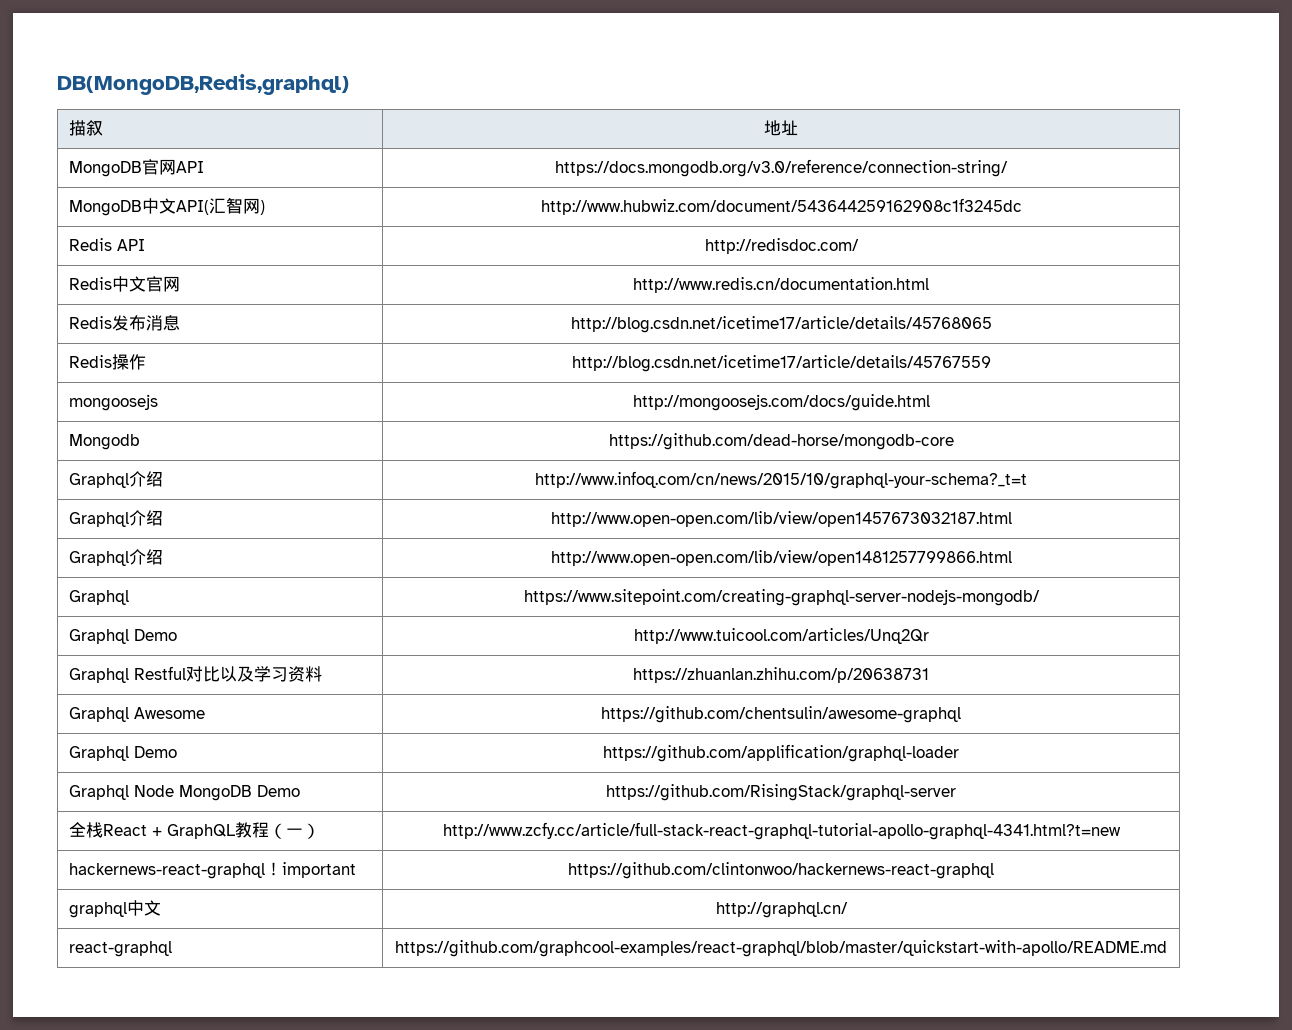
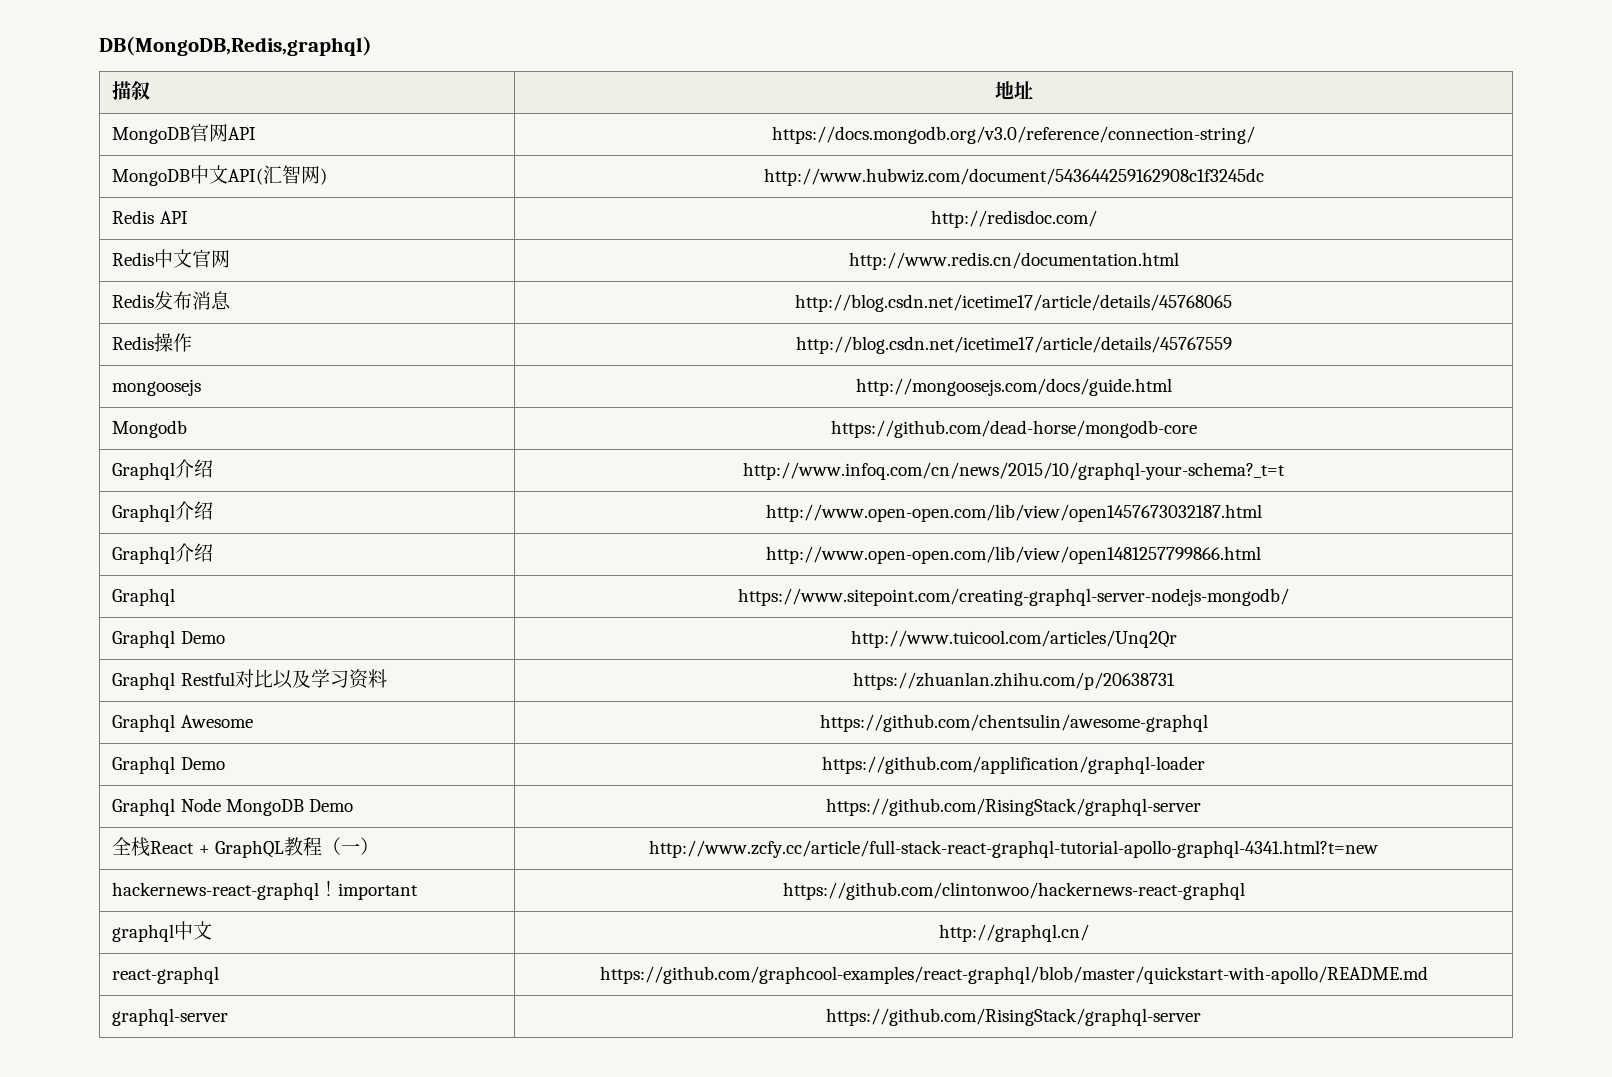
+ graphql-server | https://github.com/RisingStack/graphql-server

